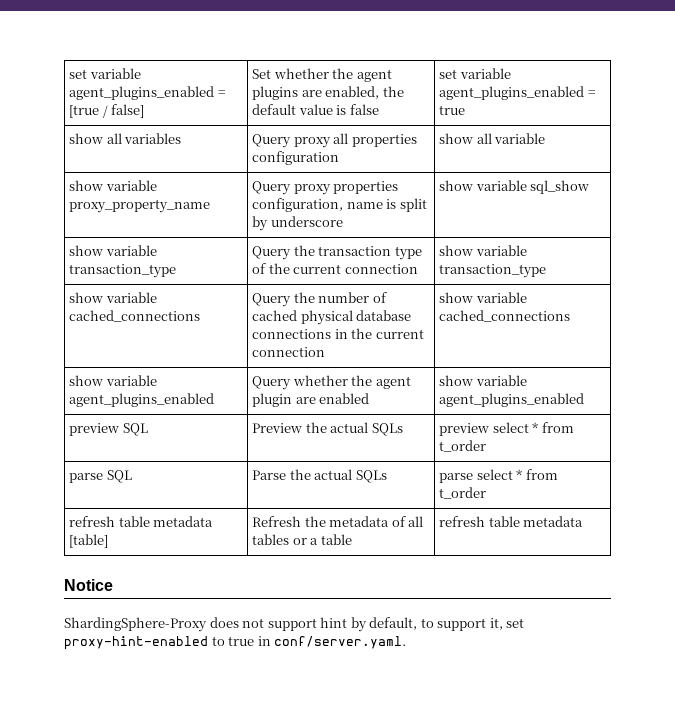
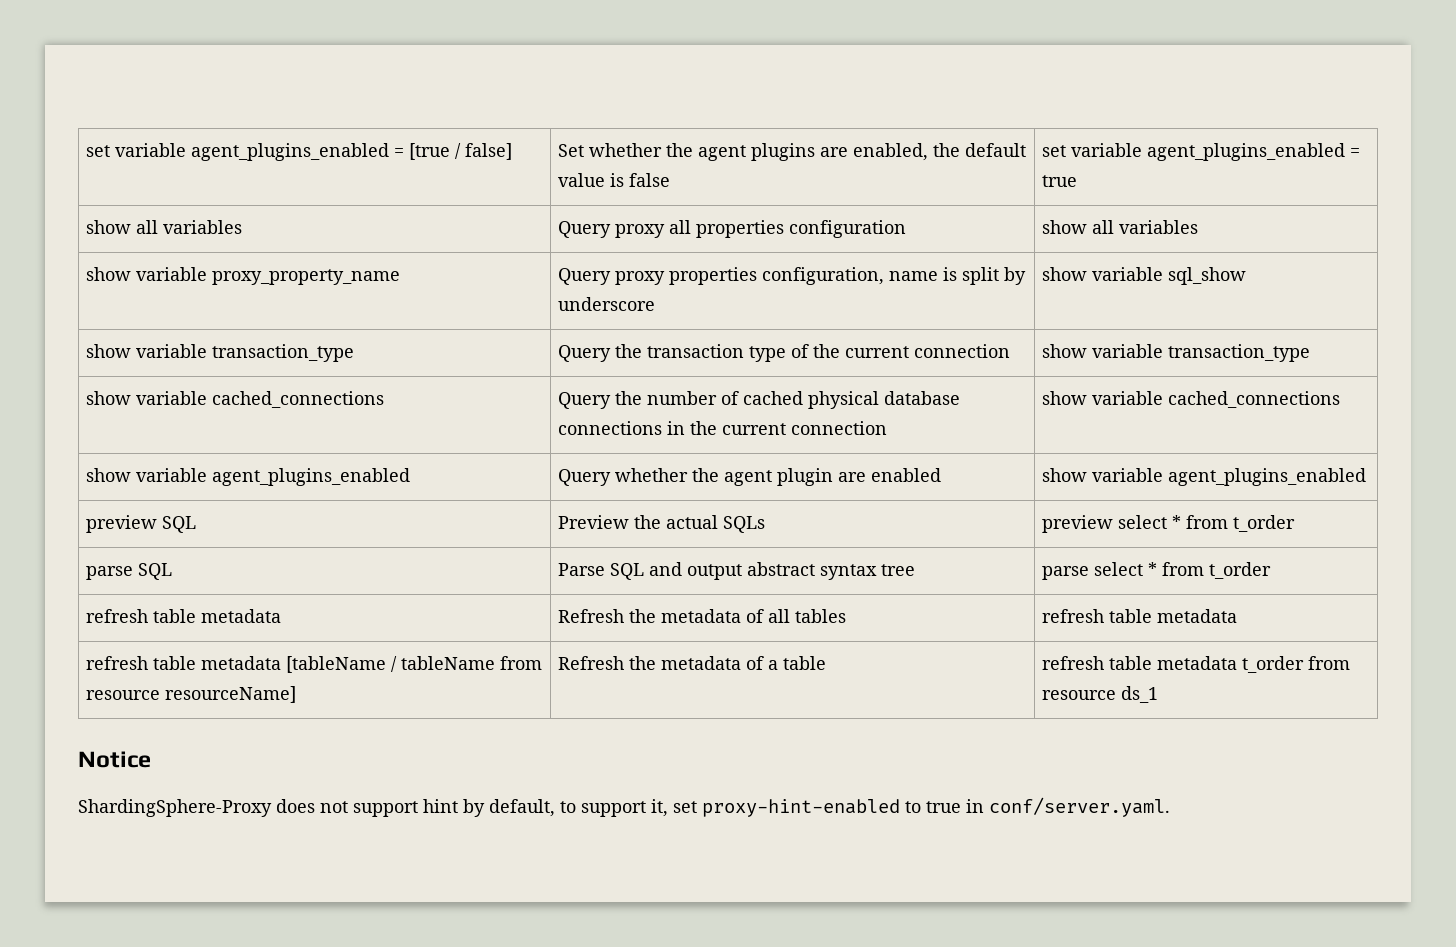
- show all variables | Query proxy all properties configuration | show all variable
+ show all variables | Query proxy all properties configuration | show all variables
- parse SQL | Parse the actual SQLs | parse select * from t_order
+ parse SQL | Parse SQL and output abstract syntax tree | parse select * from t_order
- refresh table metadata [table] | Refresh the metadata of all tables or a table | refresh table metadata
+ refresh table metadata | Refresh the metadata of all tables | refresh table metadata
+ refresh table metadata [tableName / tableName from resource resourceName] | Refresh the metadata of a table | refresh table metadata t_order from resource ds_1

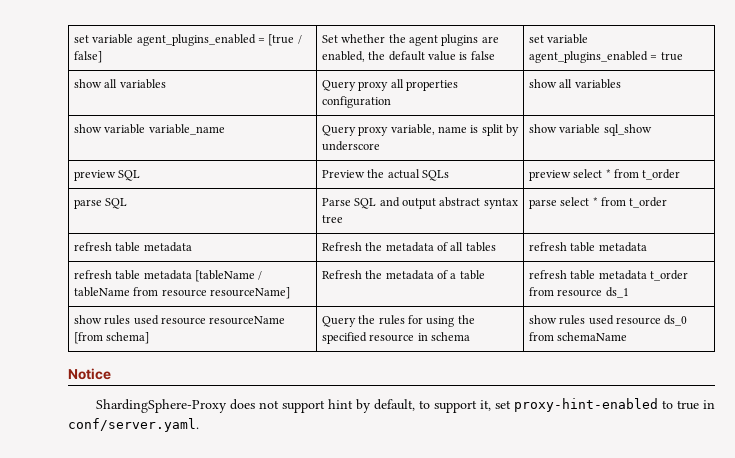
- show variable proxy_property_name | Query proxy properties configuration, name is split by underscore | show variable sql_show
+ show variable variable_name | Query proxy variable, name is split by underscore | show variable sql_show
- show variable transaction_type | Query the transaction type of the current connection | show variable transaction_type
- show variable cached_connections | Query the number of cached physical database connections in the current connection | show variable cached_connections
- show variable agent_plugins_enabled | Query whether the agent plugin are enabled | show variable agent_plugins_enabled
+ show rules used resource resourceName [from schema] | Query the rules for using the specified resource in schema | show rules used resource ds_0 from schemaName

